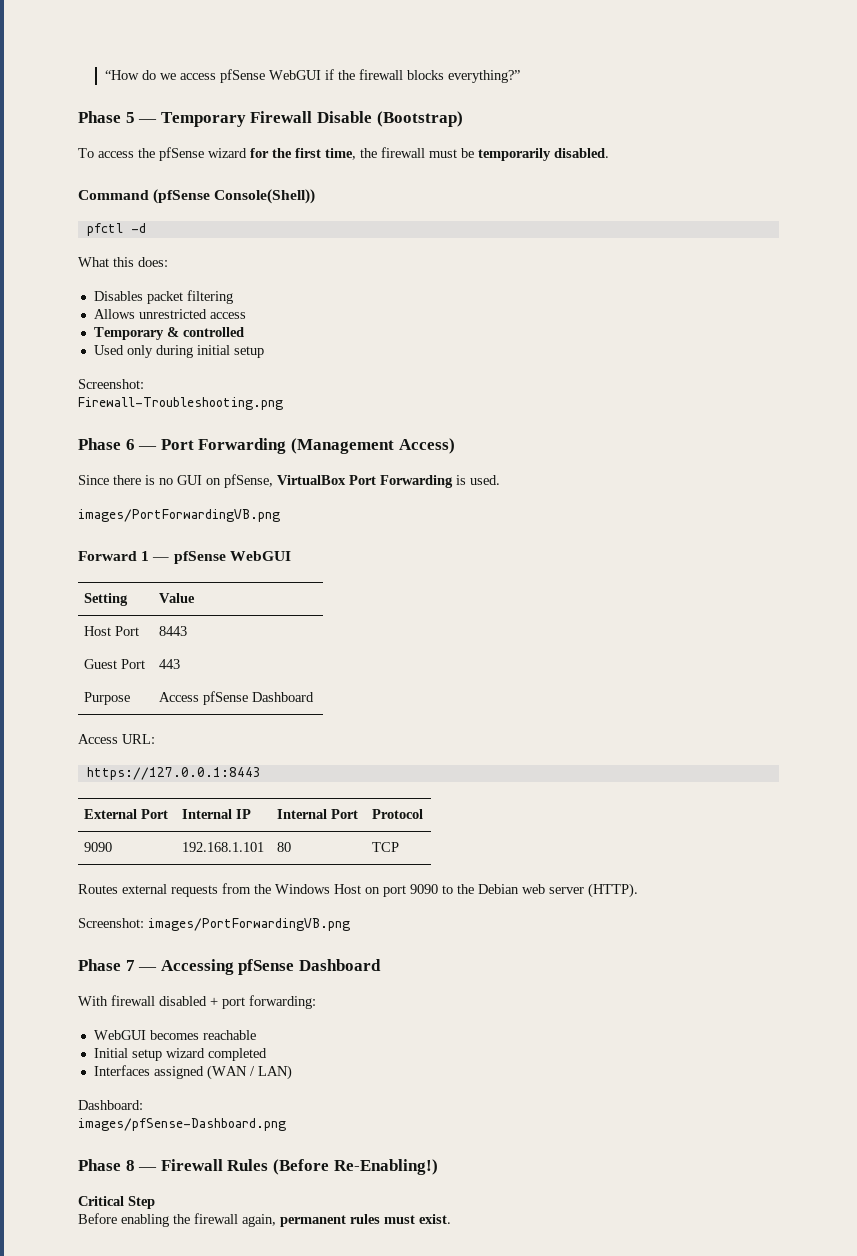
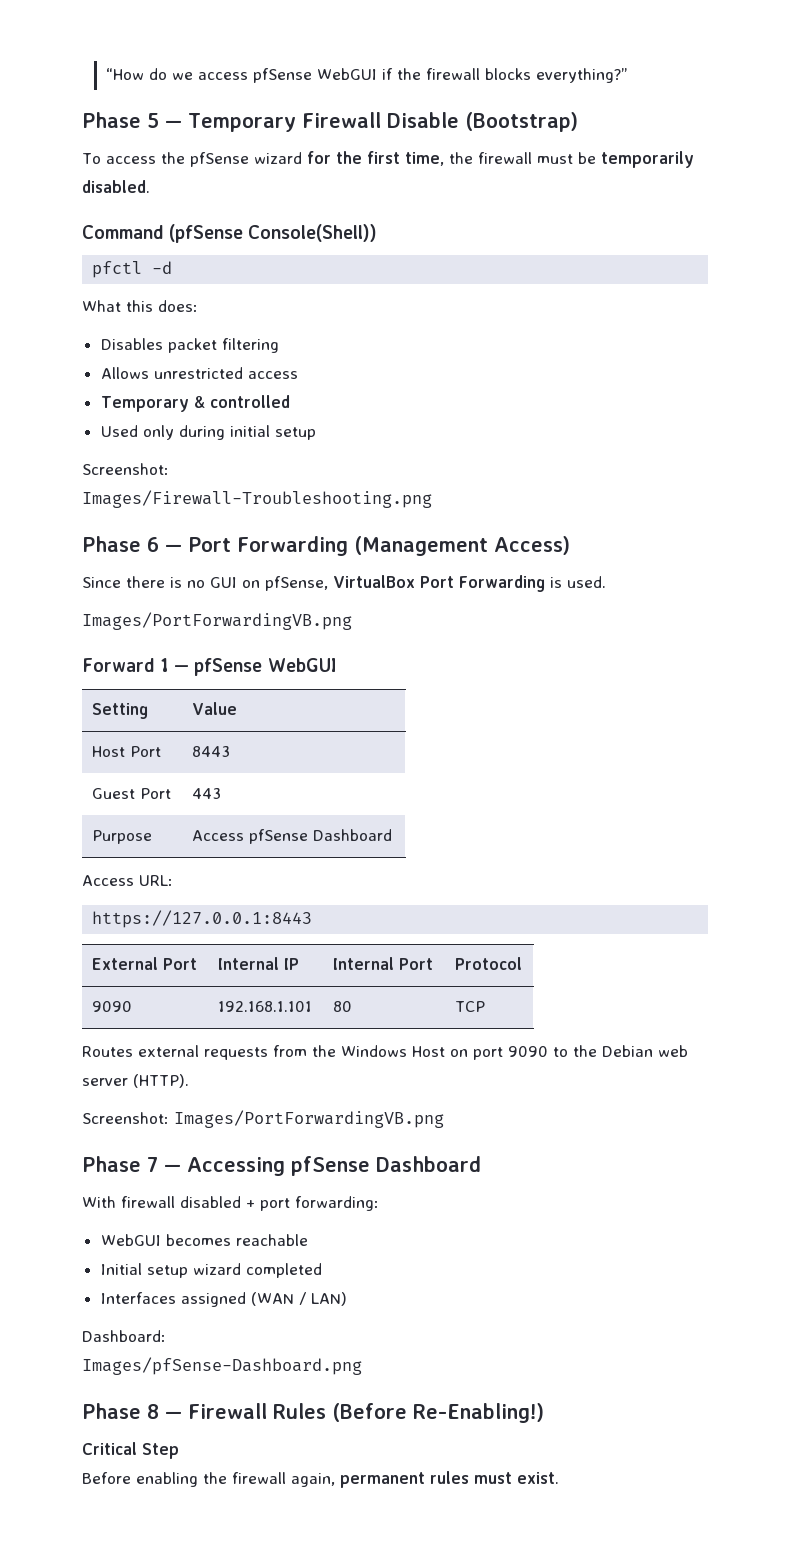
- Firewall-Troubleshooting.png
+ Images/Firewall-Troubleshooting.png
  Since there is no GUI on pfSense, VirtualBox Port Forwarding is used.
- images/PortForwardingVB.png
+ Images/PortForwardingVB.png
- Screenshot: images/PortForwardingVB.png
+ Screenshot: Images/PortForwardingVB.png
- images/pfSense-Dashboard.png
+ Images/pfSense-Dashboard.png

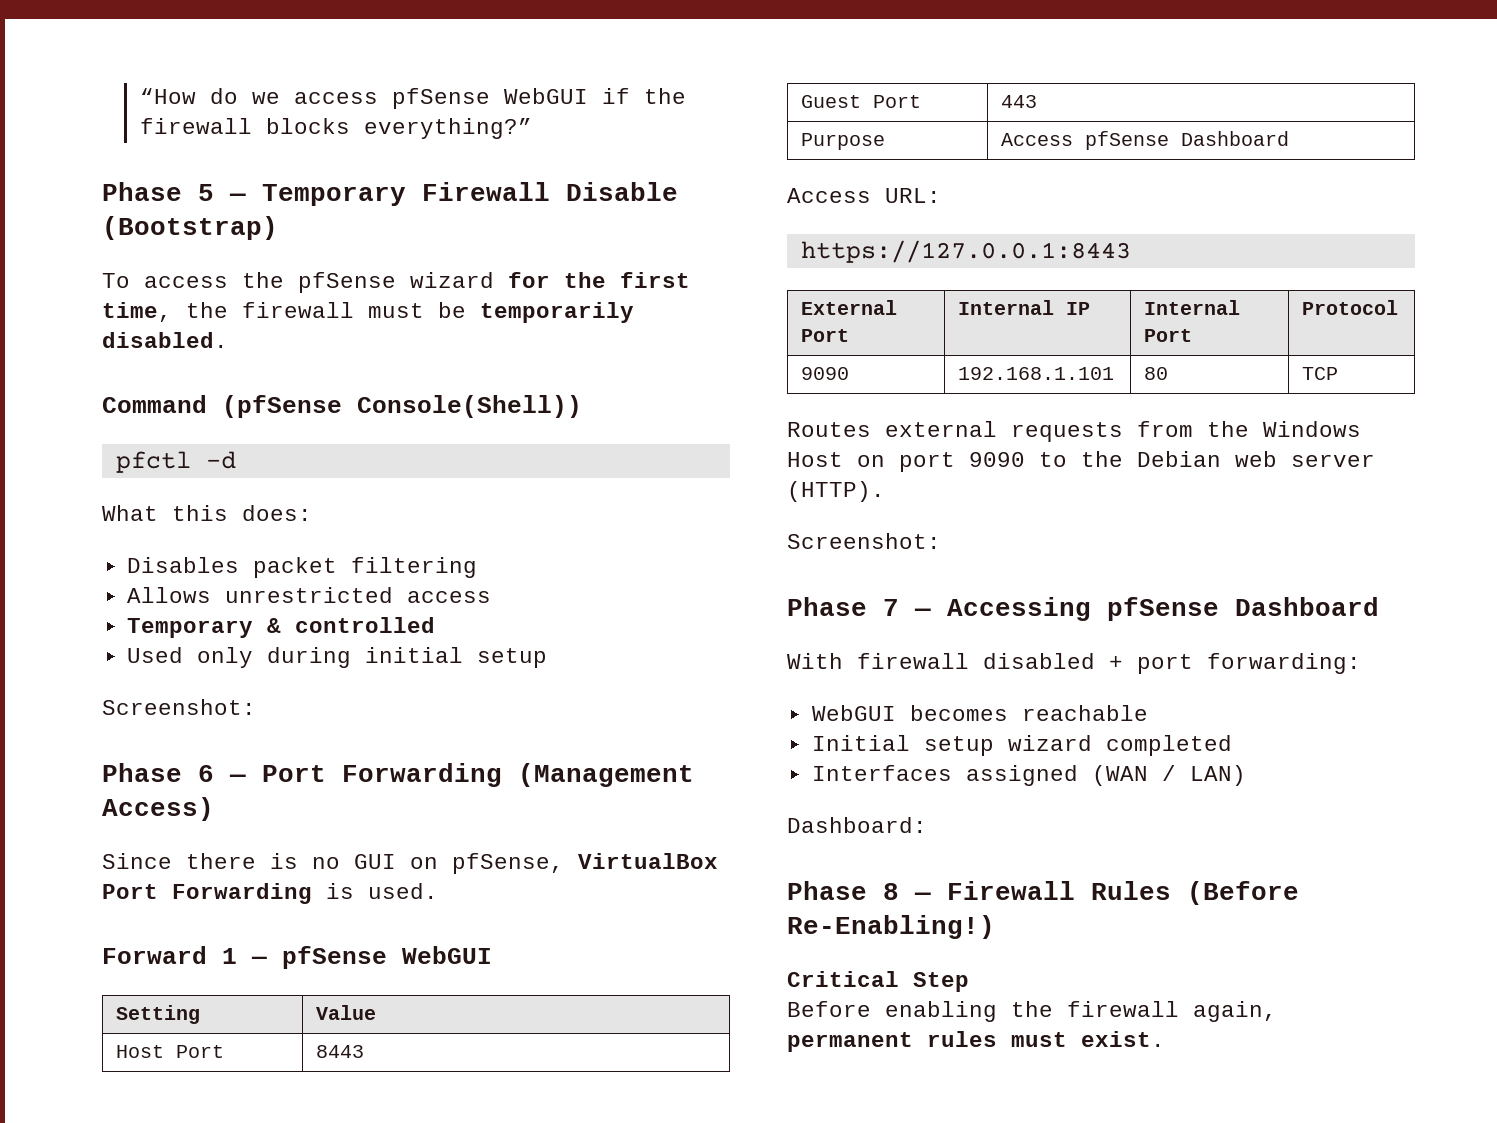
- Images/Firewall-Troubleshooting.png
  Since there is no GUI on pfSense, VirtualBox Port Forwarding is used.
- Images/PortForwardingVB.png
  Routes external requests from the Windows Host on port 9090 to the Debian web server (HTTP).
- Screenshot: Images/PortForwardingVB.png
+ Screenshot:
- Images/pfSense-Dashboard.png

